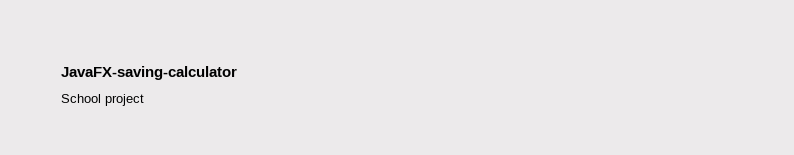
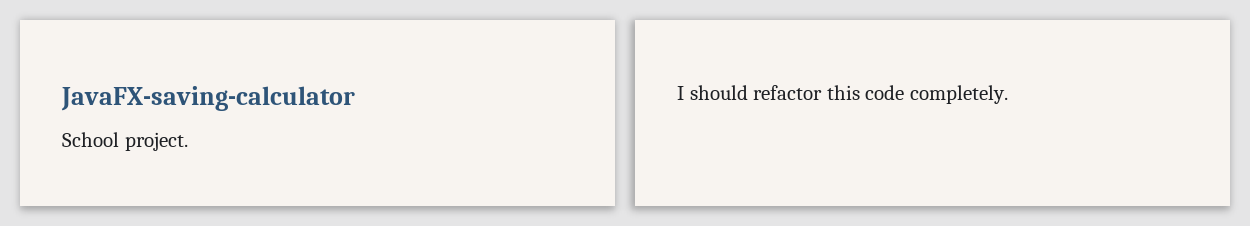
- School project
+ School project.
+ I should refactor this code completely.

